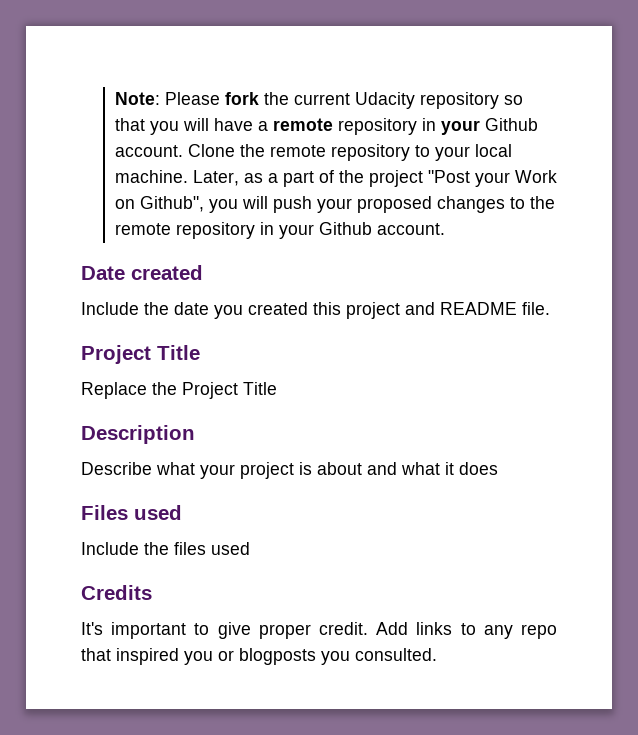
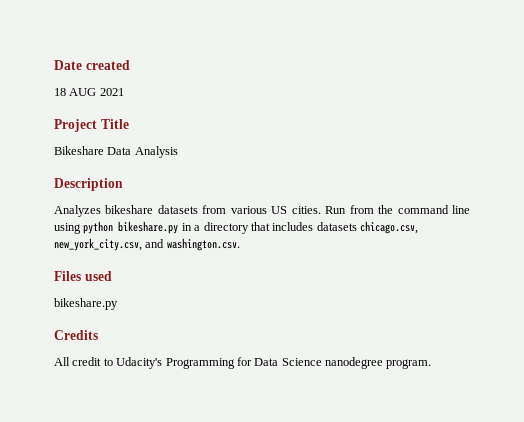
- Note: Please fork the current Udacity repository so that you will have a remote repository in your Github account. Clone the remote repository to your local machine. Later, as a part of the project "Post your Work on Github", you will push your proposed changes to the remote repository in your Github account.
  Date created
- Include the date you created this project and README file.
+ 18 AUG 2021
  Project Title
- Replace the Project Title
+ Bikeshare Data Analysis
  Description
- Describe what your project is about and what it does
+ Analyzes bikeshare datasets from various US cities. Run from the command line using python bikeshare.py in a directory that includes datasets chicago.csv, new_york_city.csv, and washington.csv.
  Files used
- Include the files used
+ bikeshare.py
  Credits
- It's important to give proper credit. Add links to any repo that inspired you or blogposts you consulted.
+ All credit to Udacity's Programming for Data Science nanodegree program.

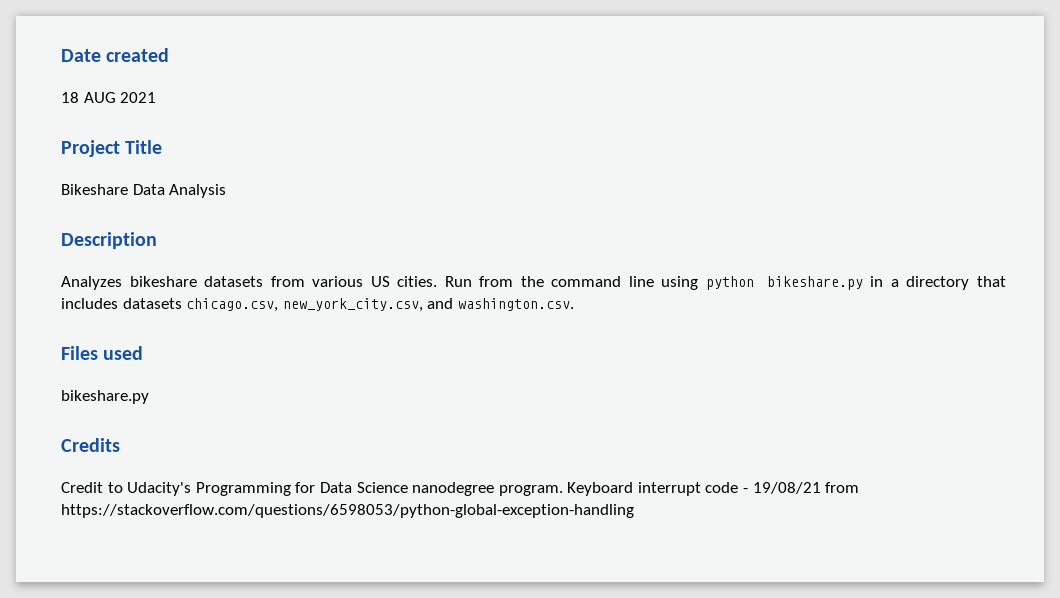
- All credit to Udacity's Programming for Data Science nanodegree program.
+ Credit to Udacity's Programming for Data Science nanodegree program.
+ Keyboard interrupt code - 19/08/21 from https://stackoverflow.com/questions/6598053/python-global-exception-handling

